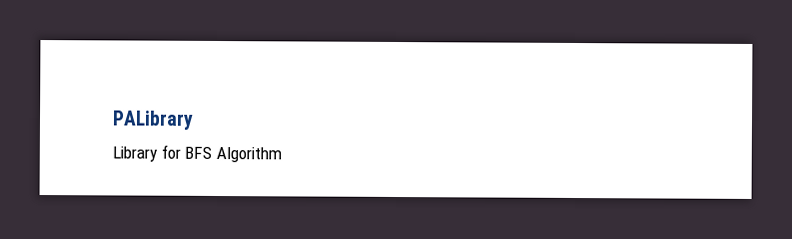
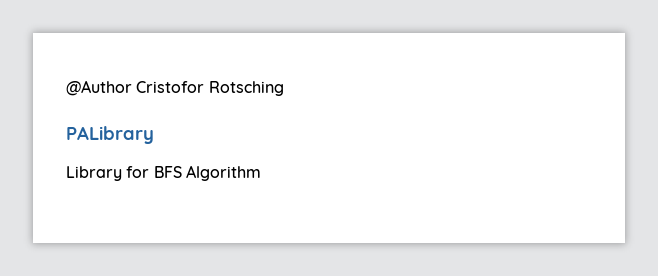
+ @Author Cristofor Rotsching

